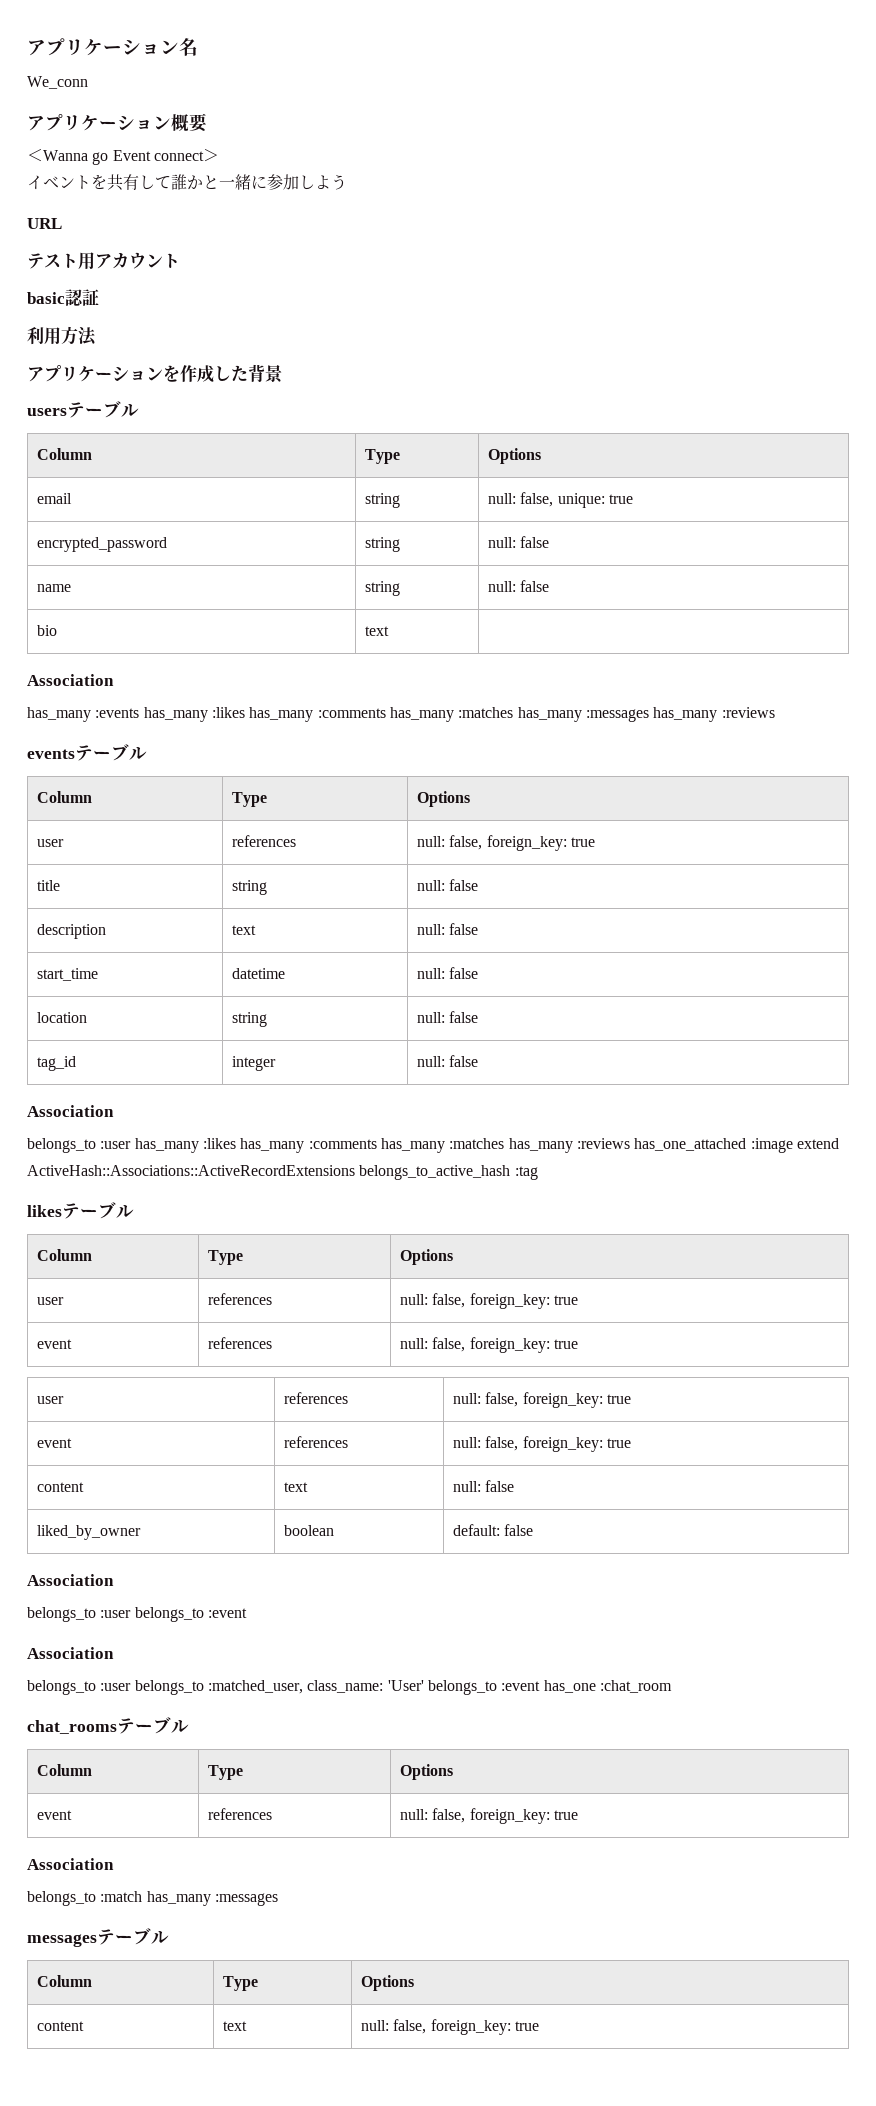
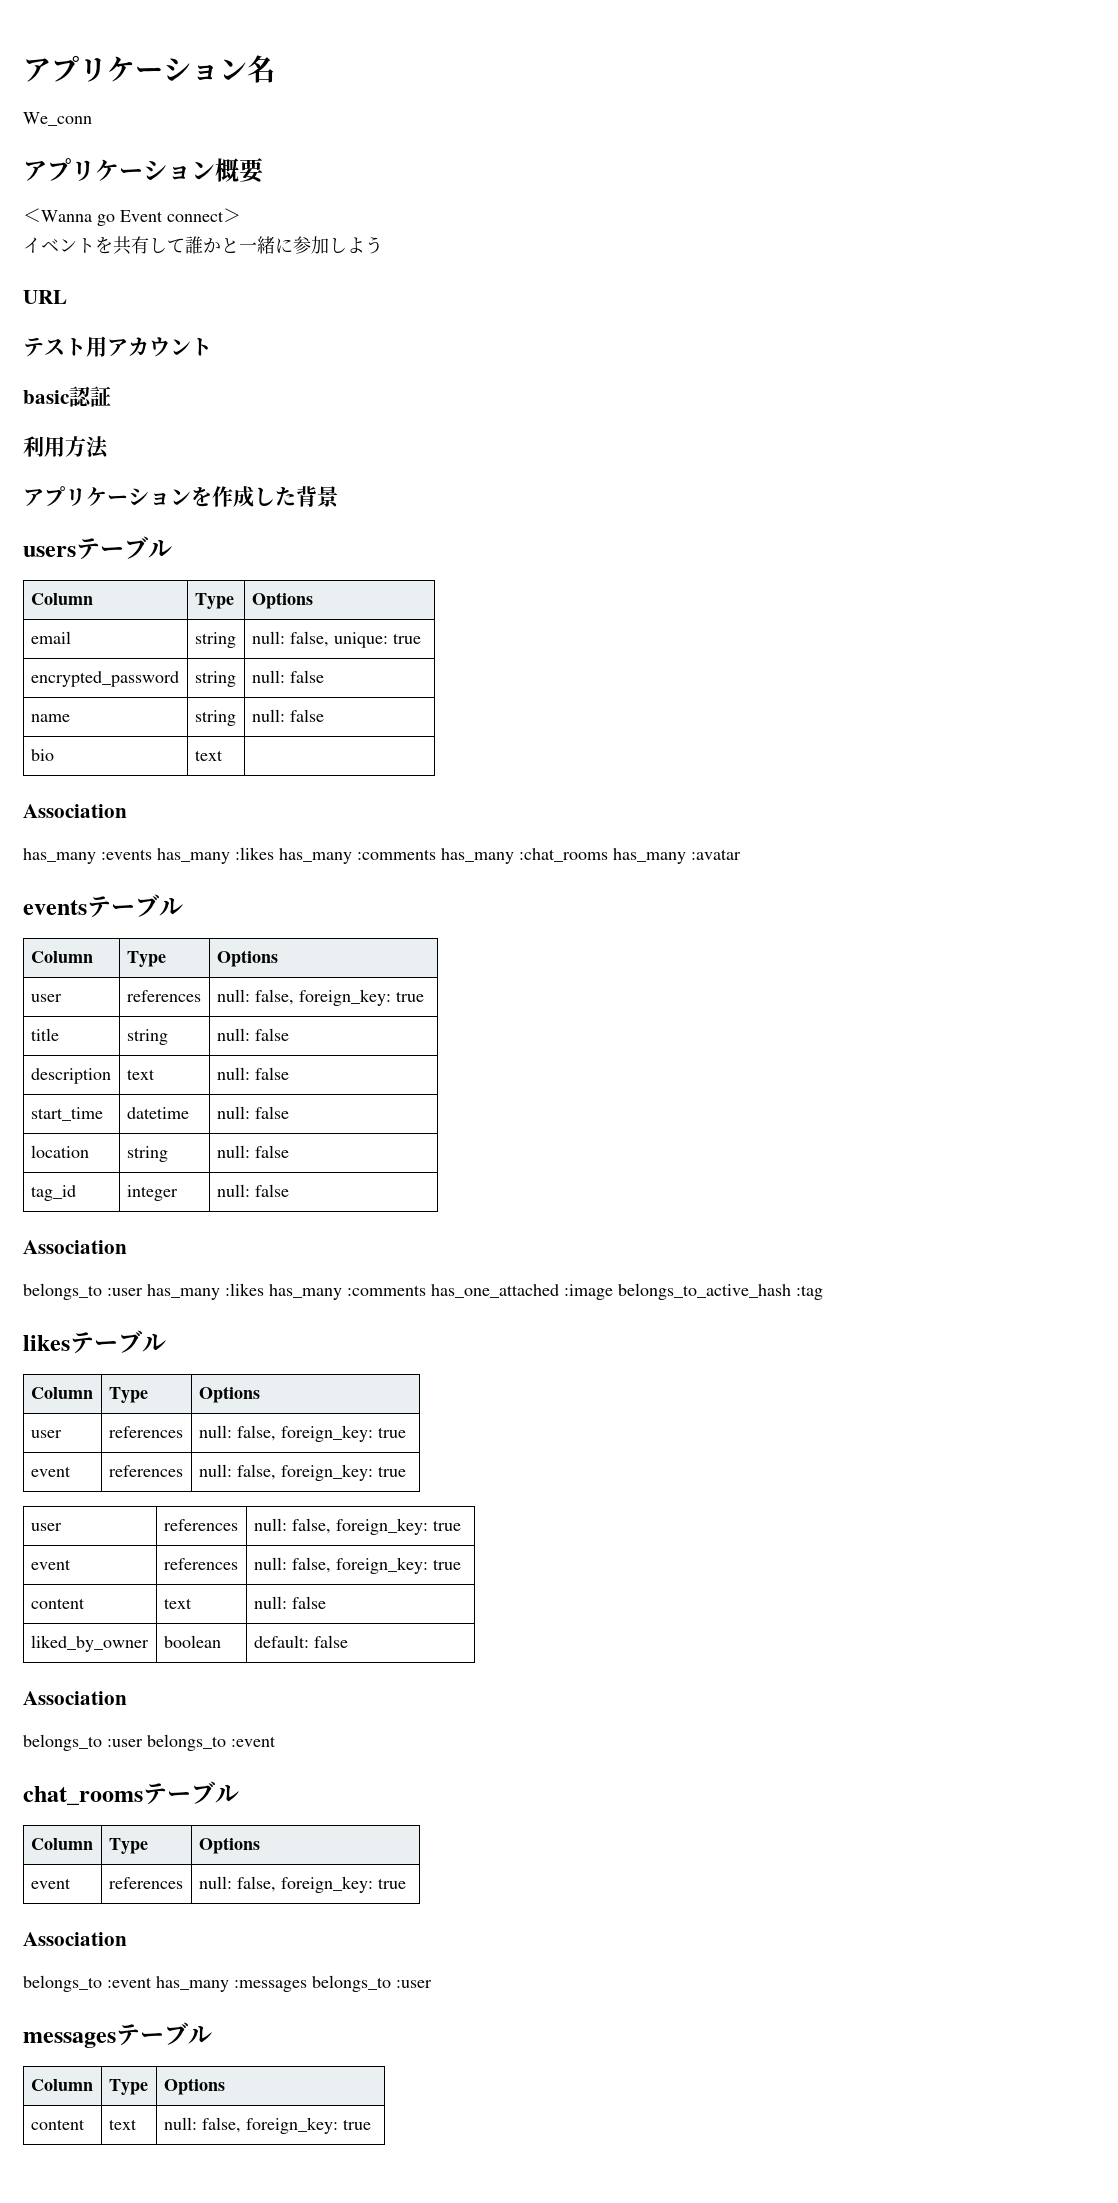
- has_many :events has_many :likes has_many :comments has_many :matches has_many :messages has_many :reviews
+ has_many :events has_many :likes has_many :comments has_many :chat_rooms has_many :avatar
- belongs_to :user has_many :likes has_many :comments has_many :matches has_many :reviews has_one_attached :image extend ActiveHash::Associations::ActiveRecordExtensions belongs_to_active_hash :tag
+ belongs_to :user has_many :likes has_many :comments has_one_attached :image belongs_to_active_hash :tag
  belongs_to :user belongs_to :event
- Association
- belongs_to :user belongs_to :matched_user, class_name: 'User' belongs_to :event has_one :chat_room
- belongs_to :match has_many :messages
+ belongs_to :event has_many :messages belongs_to :user

